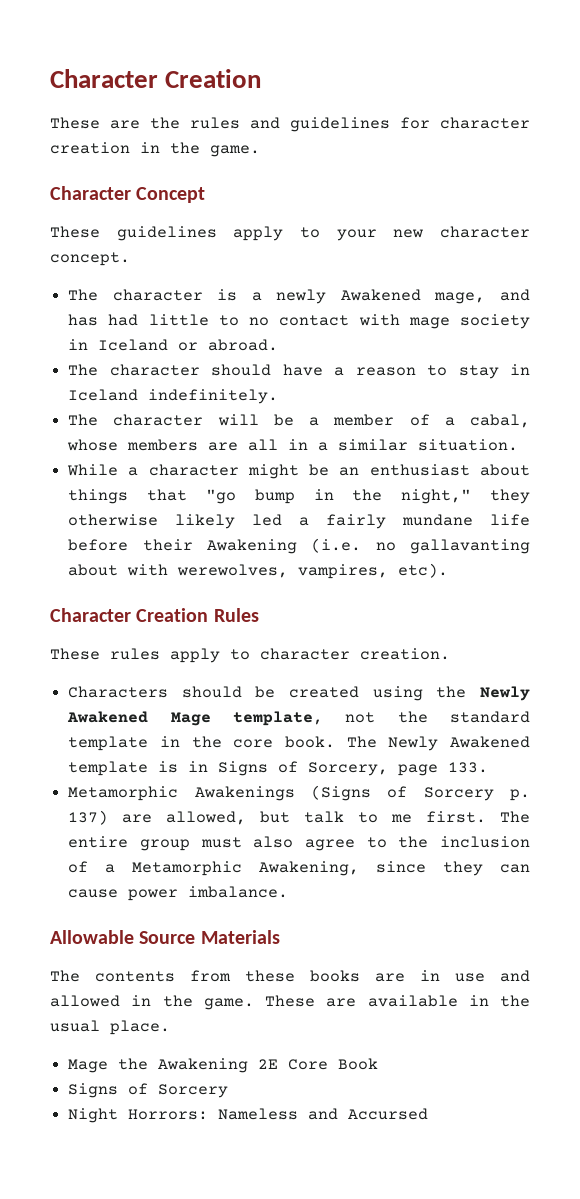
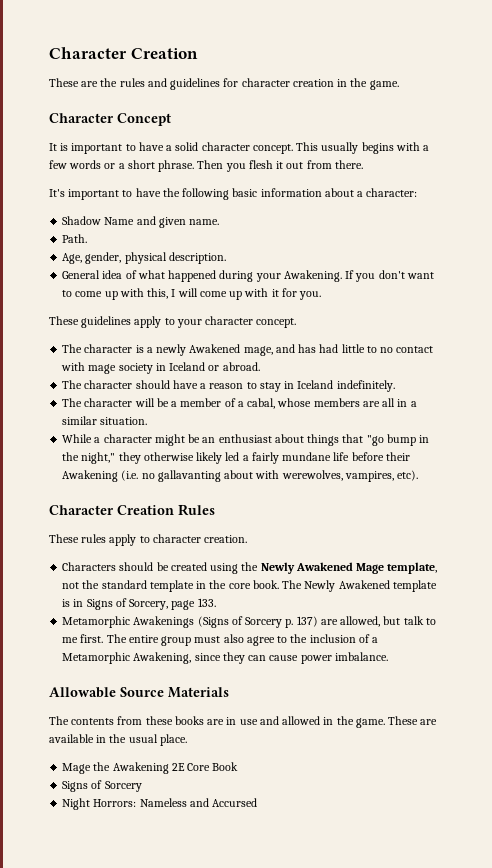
+ It is important to have a solid character concept. This usually begins with a few words or a short phrase. Then you flesh it out from there.
+ It's important to have the following basic information about a character:
+ Shadow Name and given name.
+ Path.
+ Age, gender, physical description.
+ General idea of what happened during your Awakening. If you don't want to come up with this, I will come up with it for you.
- These guidelines apply to your new character concept.
+ These guidelines apply to your character concept.

